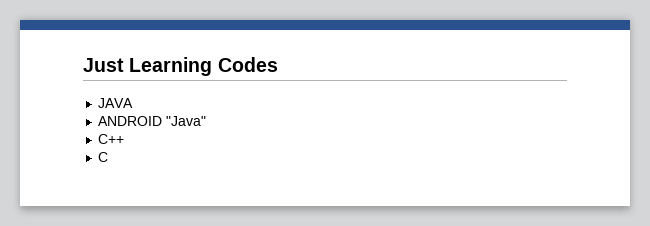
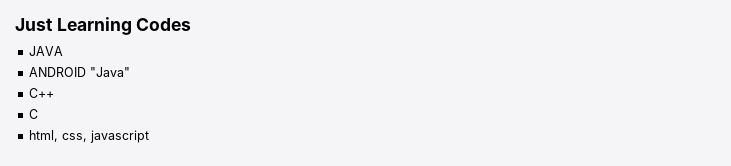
+ html, css, javascript

